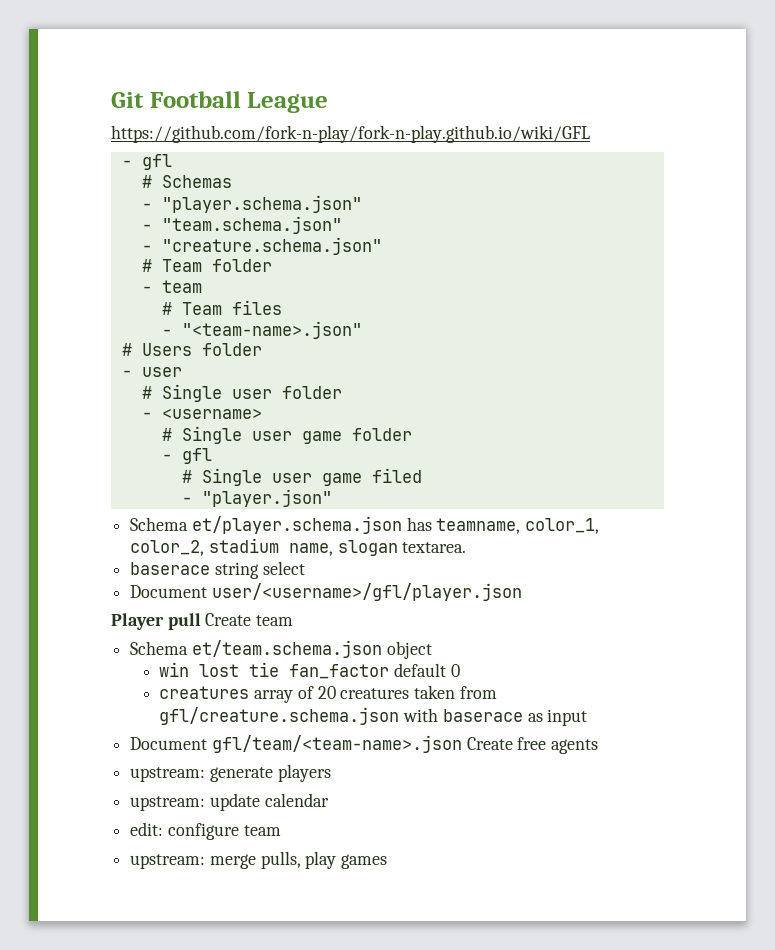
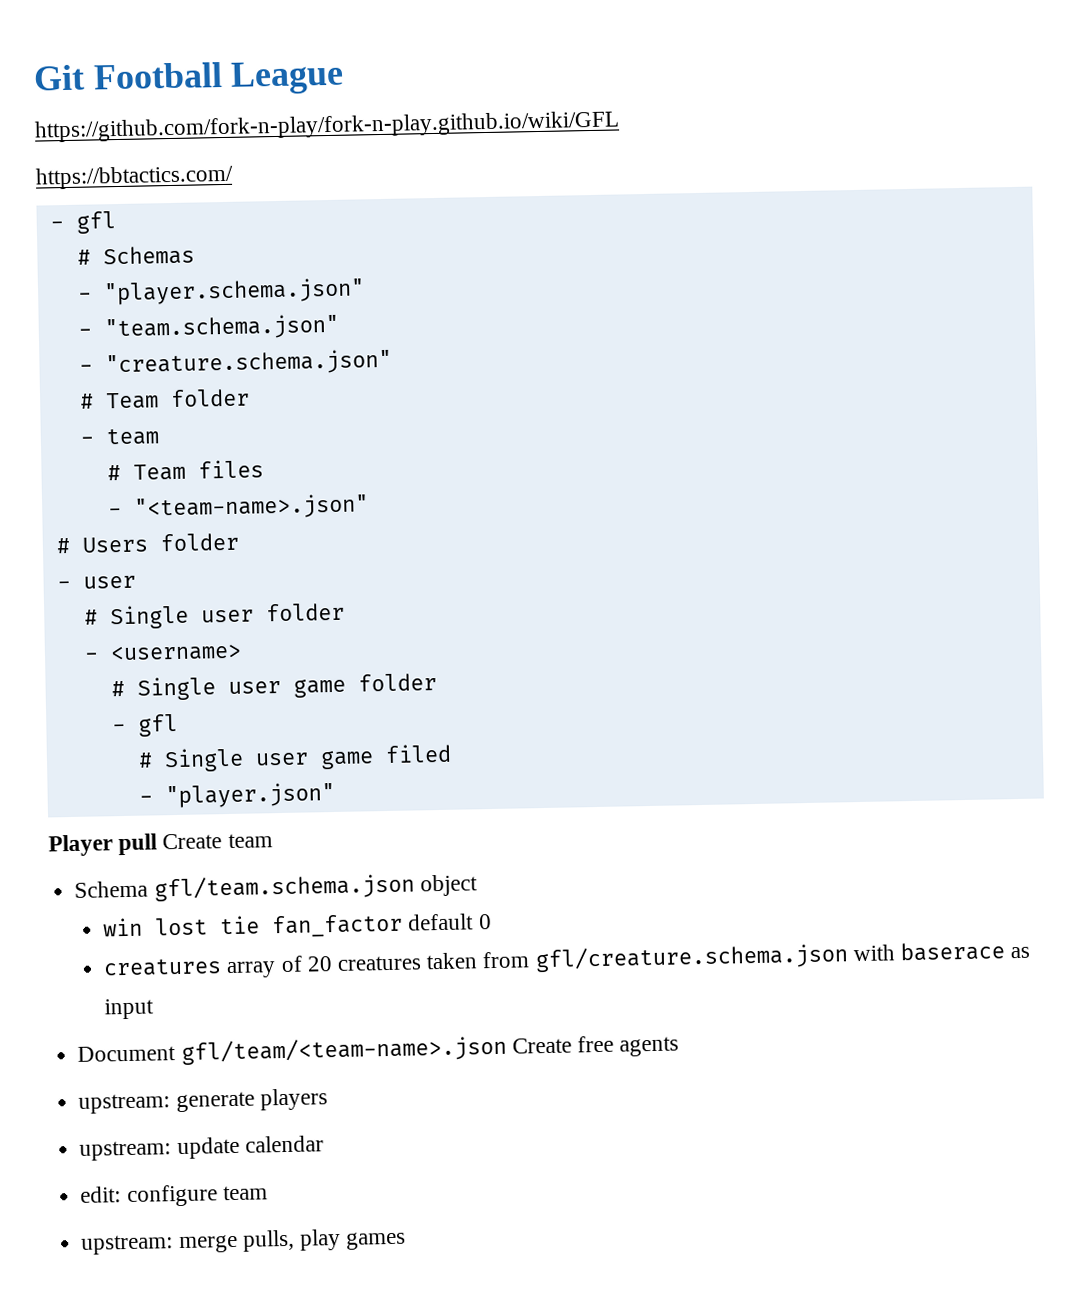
+ https://bbtactics.com/
- Schema et/player.schema.json has teamname, color_1, color_2, stadium name, slogan textarea.
- baserace string select
- Document user/<username>/gfl/player.json
- Schema et/team.schema.json object
+ Schema gfl/team.schema.json object

